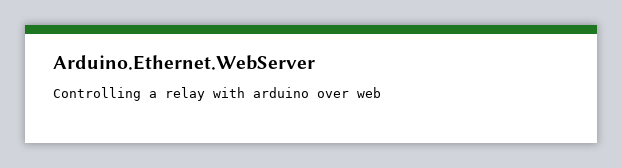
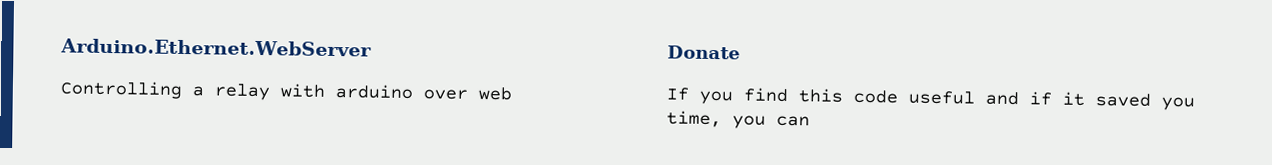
+ Donate
+ If you find this code useful and if it saved you time, you can

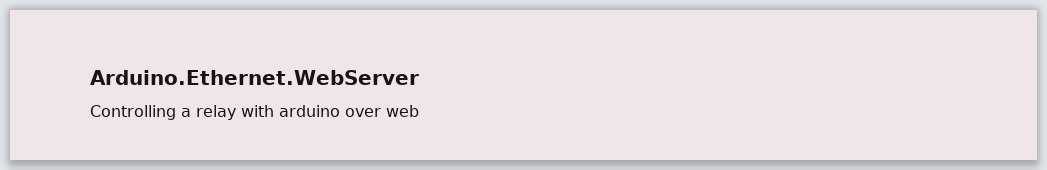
- Donate
- If you find this code useful and if it saved you time, you can

